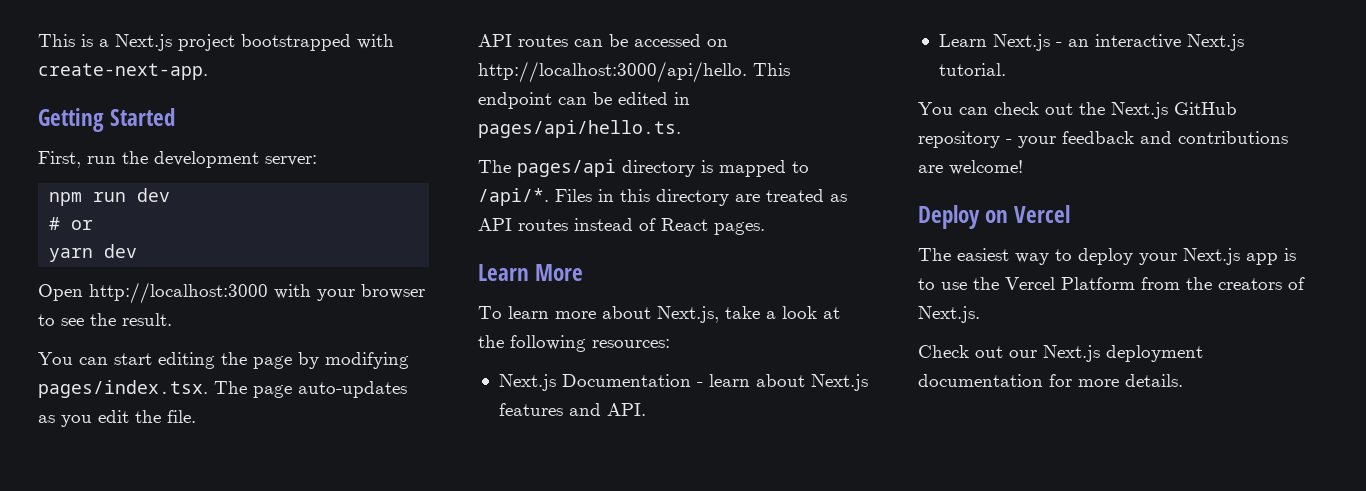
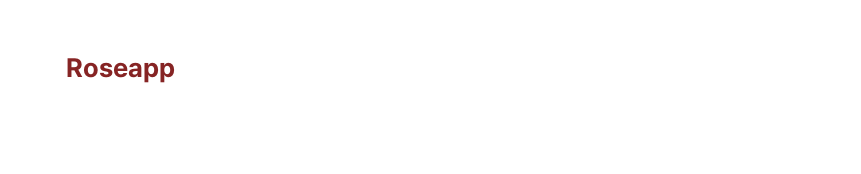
- This is a Next.js project bootstrapped with create-next-app.
- Getting Started
- First, run the development server:
- npm run dev
- # or
- yarn dev
- Open http://localhost:3000 with your browser to see the result.
- You can start editing the page by modifying pages/index.tsx. The page auto-updates as you edit the file.
- API routes can be accessed on http://localhost:3000/api/hello. This endpoint can be edited in pages/api/hello.ts.
- The pages/api directory is mapped to /api/*. Files in this directory are treated as API routes instead of React pages.
- Learn More
- To learn more about Next.js, take a look at the following resources:
- Next.js Documentation - learn about Next.js features and API.
- Learn Next.js - an interactive Next.js tutorial.
- You can check out the Next.js GitHub repository - your feedback and contributions are welcome!
- Deploy on Vercel
- The easiest way to deploy your Next.js app is to use the Vercel Platform from the creators of Next.js.
- Check out our Next.js deployment documentation for more details.
+ Roseapp

